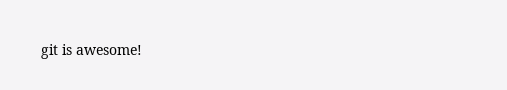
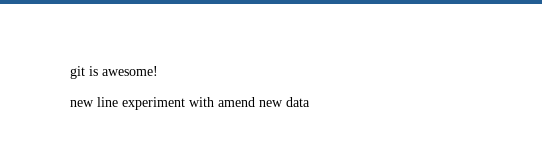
+ new line experiment with amend new data

